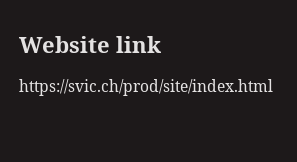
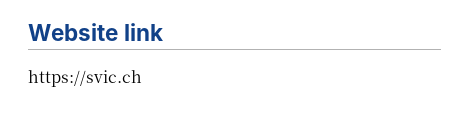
- https://svic.ch/prod/site/index.html
+ https://svic.ch

